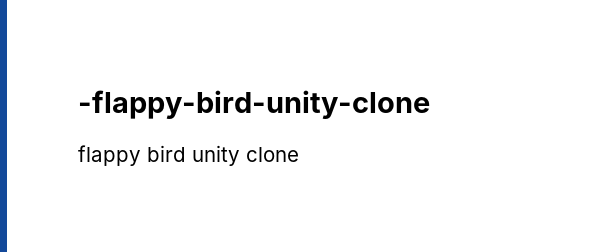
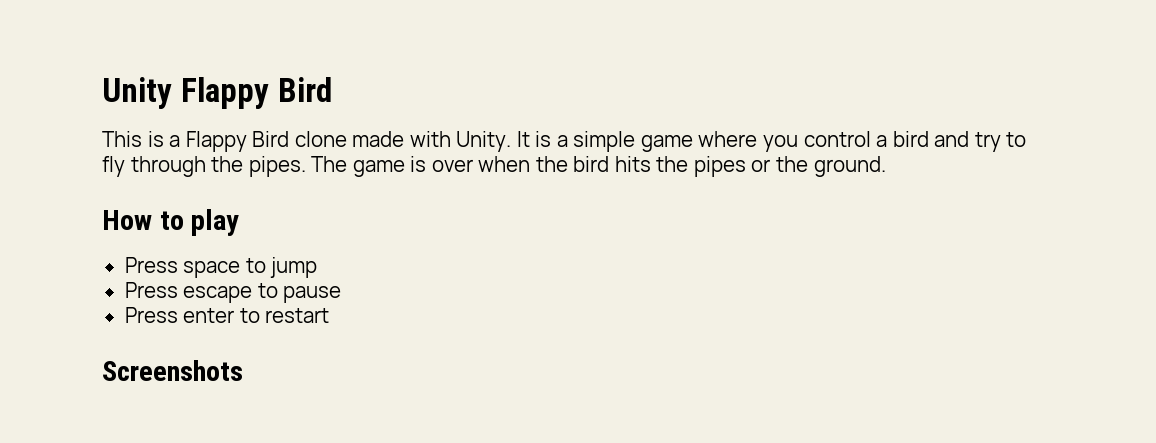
- -flappy-bird-unity-clone
- flappy bird unity clone
+ Unity Flappy Bird
+ This is a Flappy Bird clone made with Unity. It is a simple game where you control a bird and try to fly through the pipes. The game is over when the bird hits the pipes or the ground.
+ How to play
+ Press space to jump
+ Press escape to pause
+ Press enter to restart
+ Screenshots

